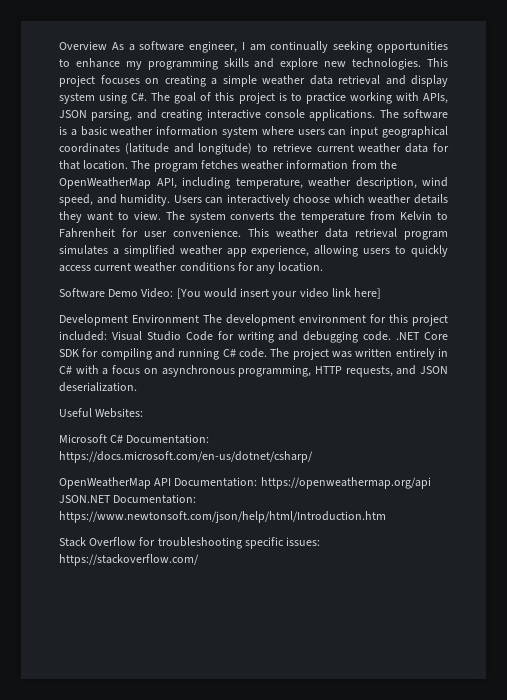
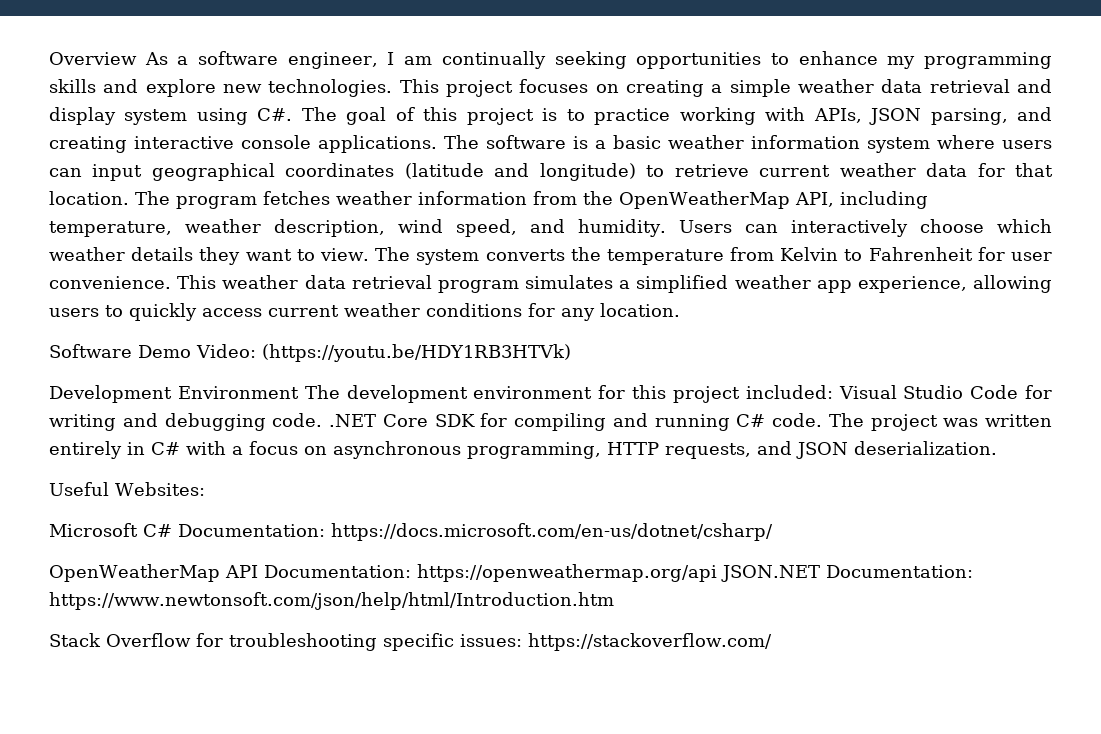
- Software Demo Video: [You would insert your video link here]
+ Software Demo Video: (https://youtu.be/HDY1RB3HTVk)

